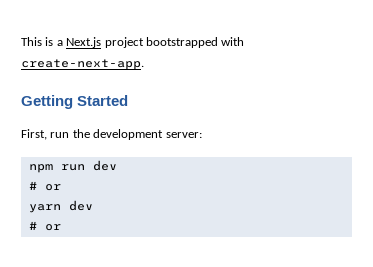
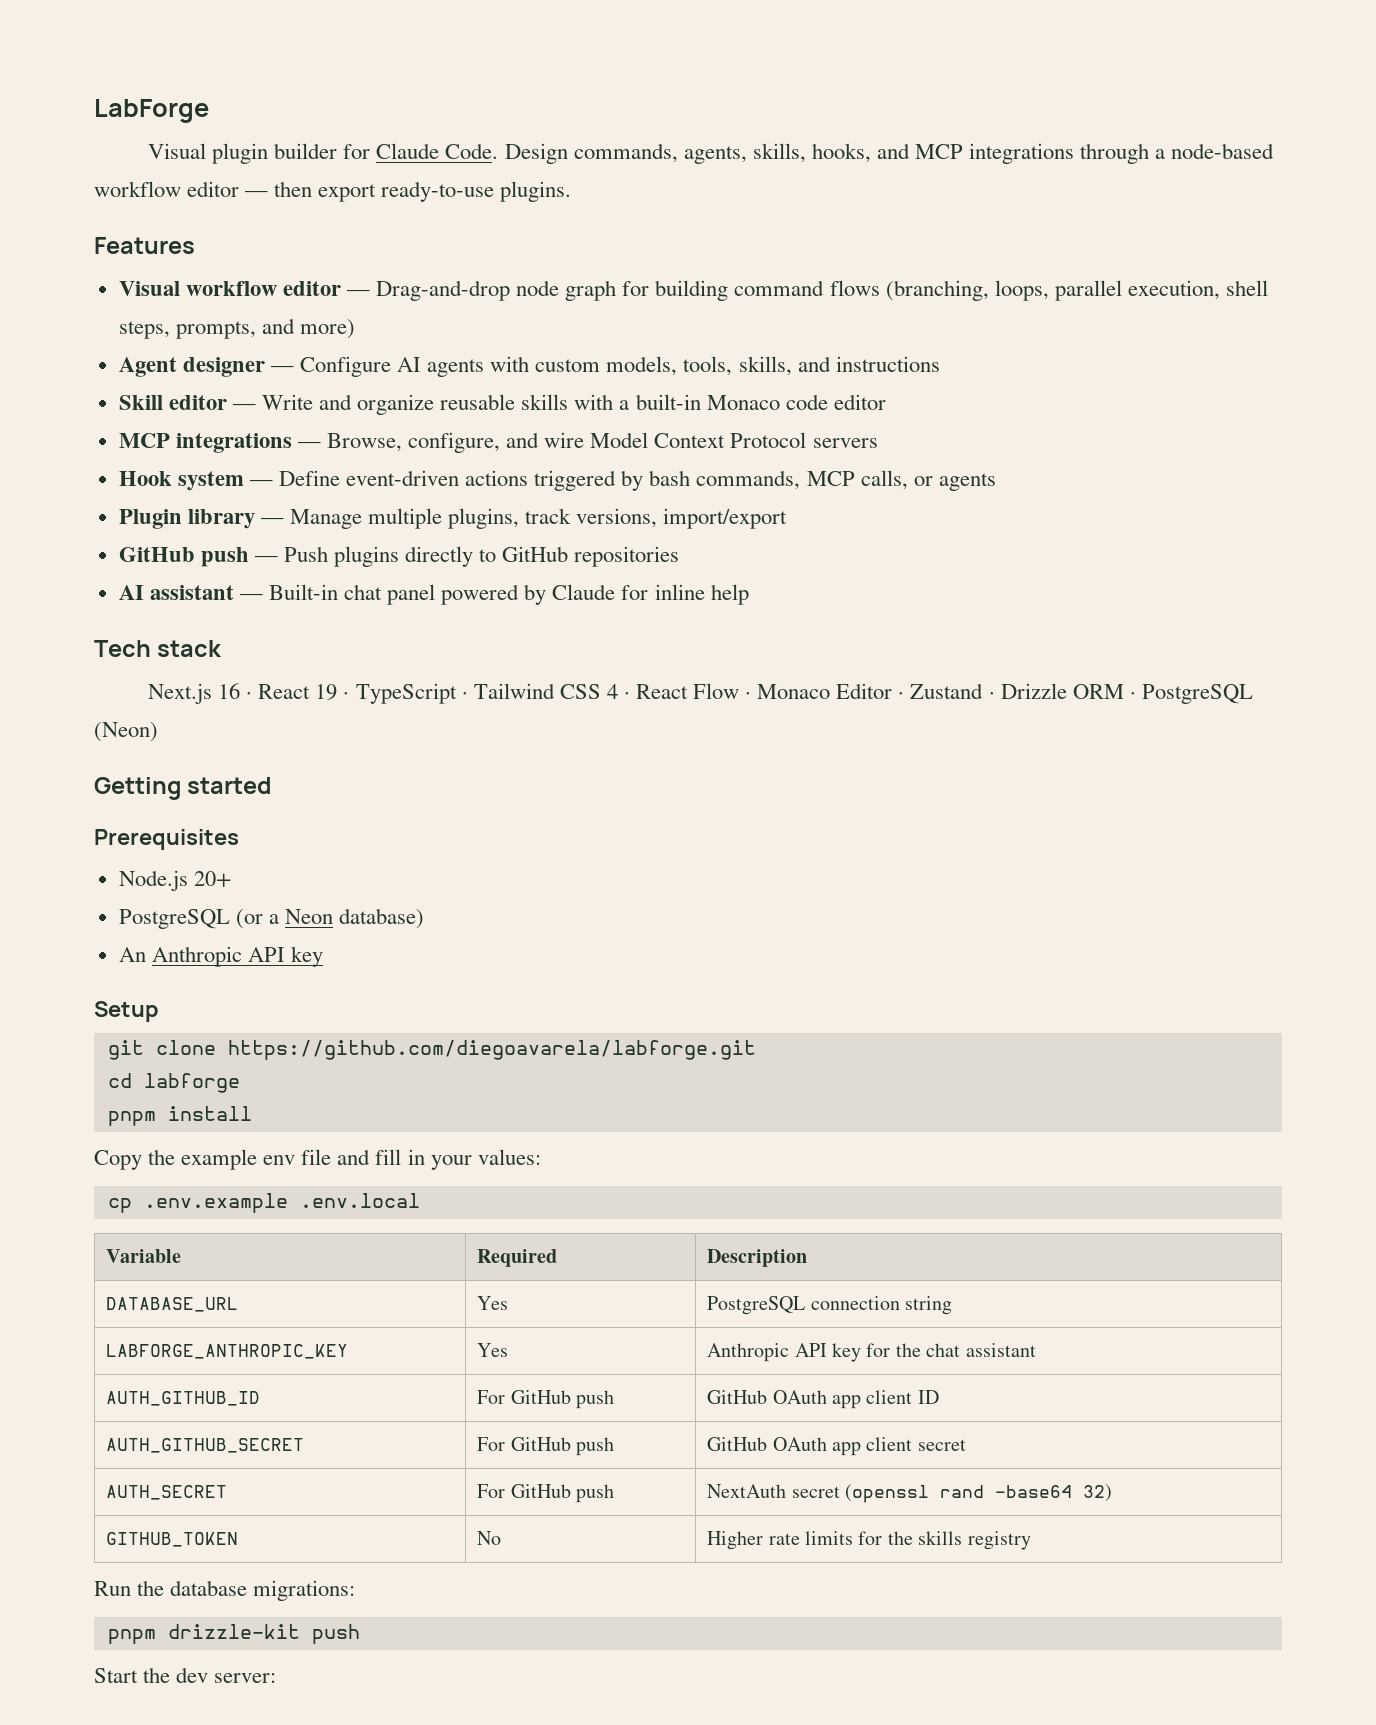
- This is a Next.js project bootstrapped with create-next-app.
- Getting Started
- First, run the development server:
- npm run dev
- # or
- yarn dev
- # or
+ LabForge
+ Visual plugin builder for Claude Code. Design commands, agents, skills, hooks, and MCP integrations through a node-based workflow editor — then export ready-to-use plugins.
+ Features
+ Visual workflow editor — Drag-and-drop node graph for building command flows (branching, loops, parallel execution, shell steps, prompts, and more)
+ Agent designer — Configure AI agents with custom models, tools, skills, and instructions
+ Skill editor — Write and organize reusable skills with a built-in Monaco code editor
+ MCP integrations — Browse, configure, and wire Model Context Protocol servers
+ Hook system — Define event-driven actions triggered by bash commands, MCP calls, or agents
+ Plugin library — Manage multiple plugins, track versions, import/export
+ GitHub push — Push plugins directly to GitHub repositories
+ AI assistant — Built-in chat panel powered by Claude for inline help
+ Tech stack
+ Next.js 16 · React 19 · TypeScript · Tailwind CSS 4 · React Flow · Monaco Editor · Zustand · Drizzle ORM · PostgreSQL (Neon)
+ Getting started
+ Prerequisites
+ Node.js 20+
+ PostgreSQL (or a Neon database)
+ An Anthropic API key
+ Setup
+ git clone https://github.com/diegoavarela/labforge.git
+ cd labforge
+ pnpm install
+ Copy the example env file and fill in your values:
+ cp .env.example .env.local
+ Variable | Required | Description
+ DATABASE_URL | Yes | PostgreSQL connection string
+ LABFORGE_ANTHROPIC_KEY | Yes | Anthropic API key for the chat assistant
+ AUTH_GITHUB_ID | For GitHub push | GitHub OAuth app client ID
+ AUTH_GITHUB_SECRET | For GitHub push | GitHub OAuth app client secret
+ AUTH_SECRET | For GitHub push | NextAuth secret (openssl rand -base64 32)
+ GITHUB_TOKEN | No | Higher rate limits for the skills registry
+ Run the database migrations:
+ pnpm drizzle-kit push
+ Start the dev server:

